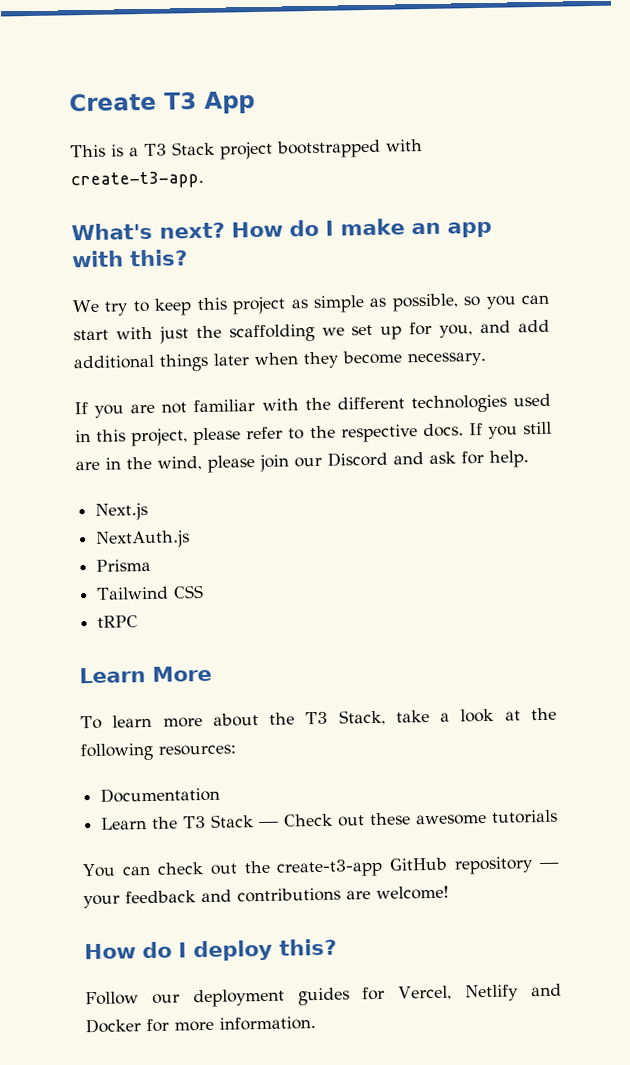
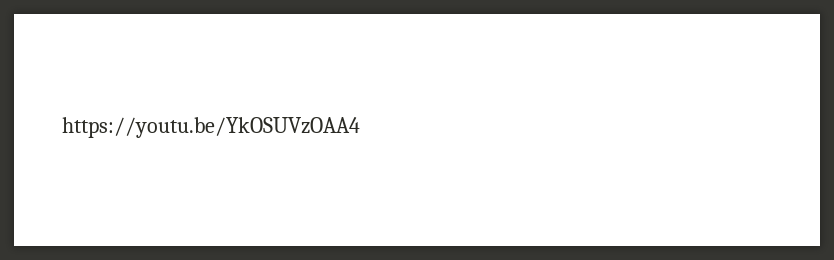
- Create T3 App
- This is a T3 Stack project bootstrapped with create-t3-app.
- What's next? How do I make an app with this?
- We try to keep this project as simple as possible, so you can start with just the scaffolding we set up for you, and add additional things later when they become necessary.
- If you are not familiar with the different technologies used in this project, please refer to the respective docs. If you still are in the wind, please join our Discord and ask for help.
- Next.js
- NextAuth.js
- Prisma
- Tailwind CSS
- tRPC
- Learn More
- To learn more about the T3 Stack, take a look at the following resources:
- Documentation
- Learn the T3 Stack — Check out these awesome tutorials
- You can check out the create-t3-app GitHub repository — your feedback and contributions are welcome!
- How do I deploy this?
- Follow our deployment guides for Vercel, Netlify and Docker for more information.
+ https://youtu.be/YkOSUVzOAA4

